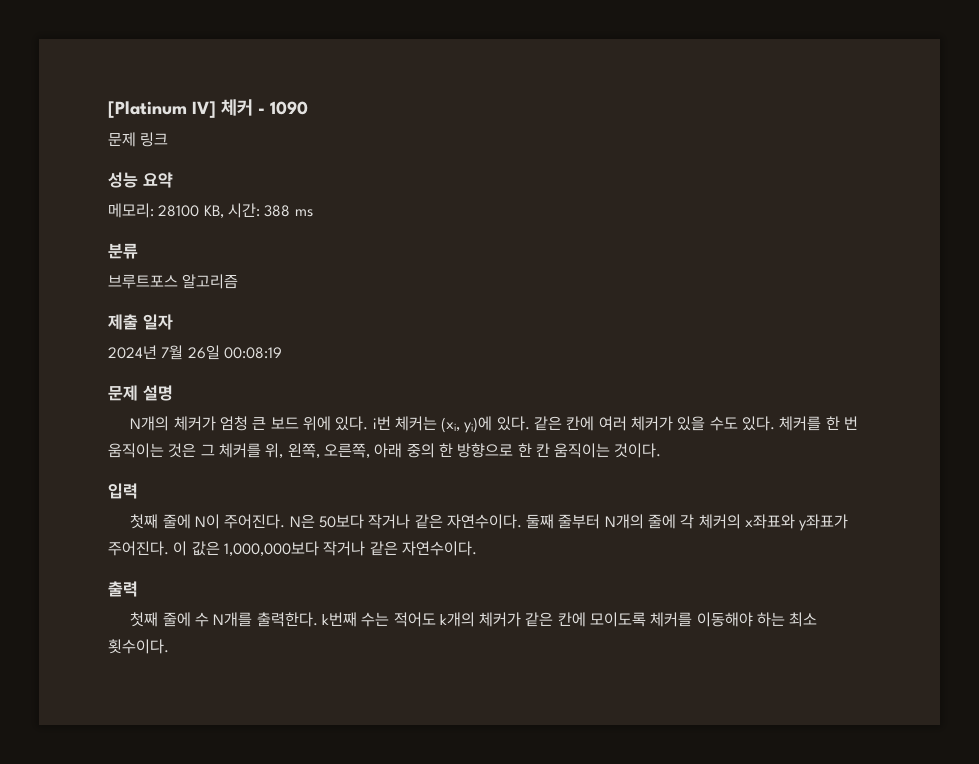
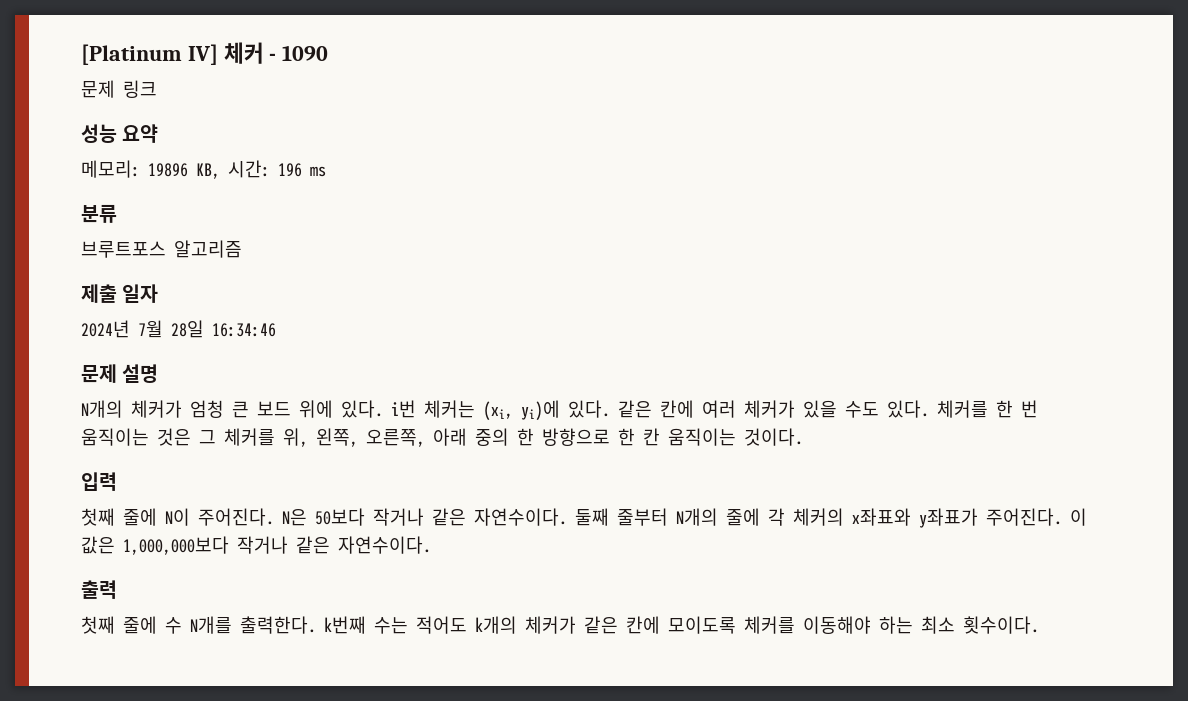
- 메모리: 28100 KB, 시간: 388 ms
+ 메모리: 19896 KB, 시간: 196 ms
- 2024년 7월 26일 00:08:19
+ 2024년 7월 28일 16:34:46

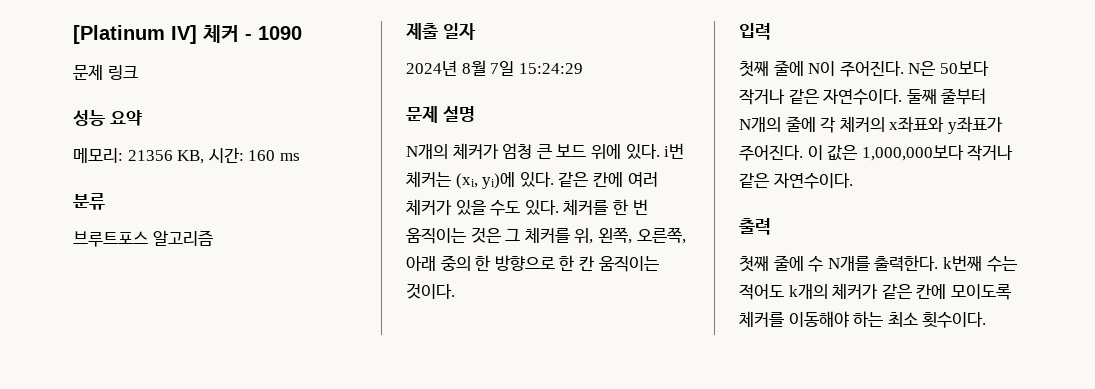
- 메모리: 19896 KB, 시간: 196 ms
+ 메모리: 21356 KB, 시간: 160 ms
- 2024년 7월 28일 16:34:46
+ 2024년 8월 7일 15:24:29

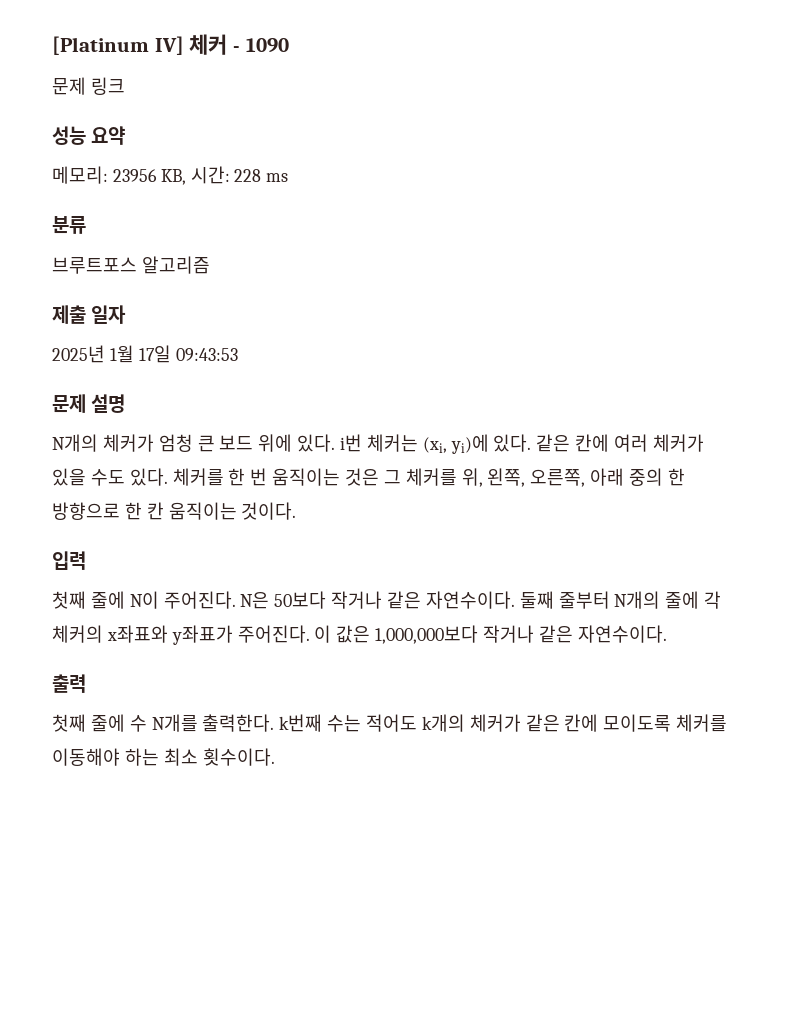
- 메모리: 21356 KB, 시간: 160 ms
+ 메모리: 23956 KB, 시간: 228 ms
- 2024년 8월 7일 15:24:29
+ 2025년 1월 17일 09:43:53

